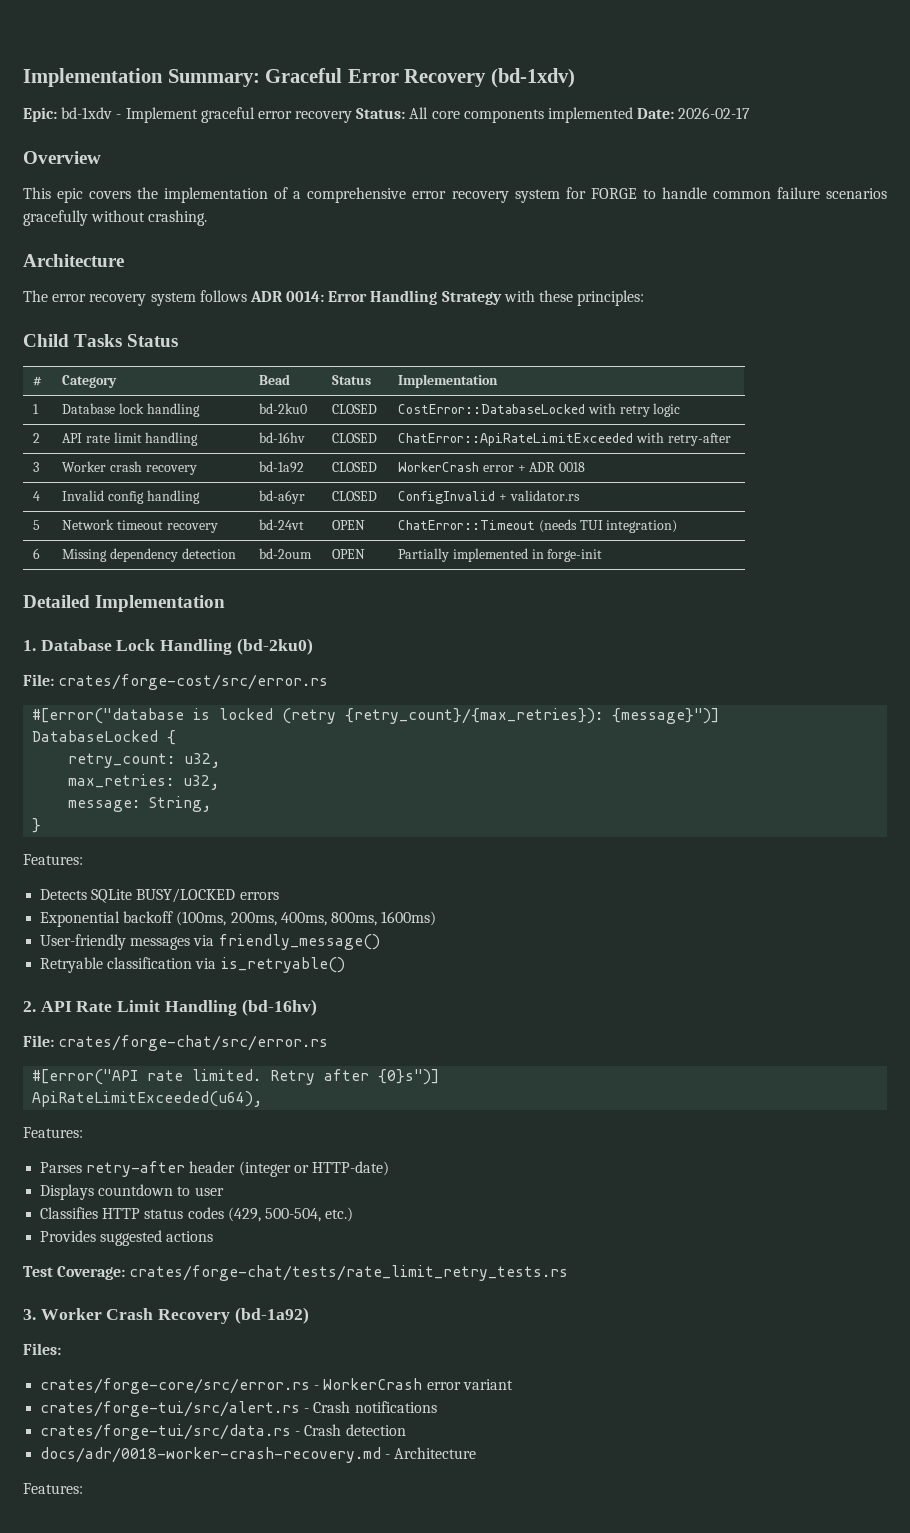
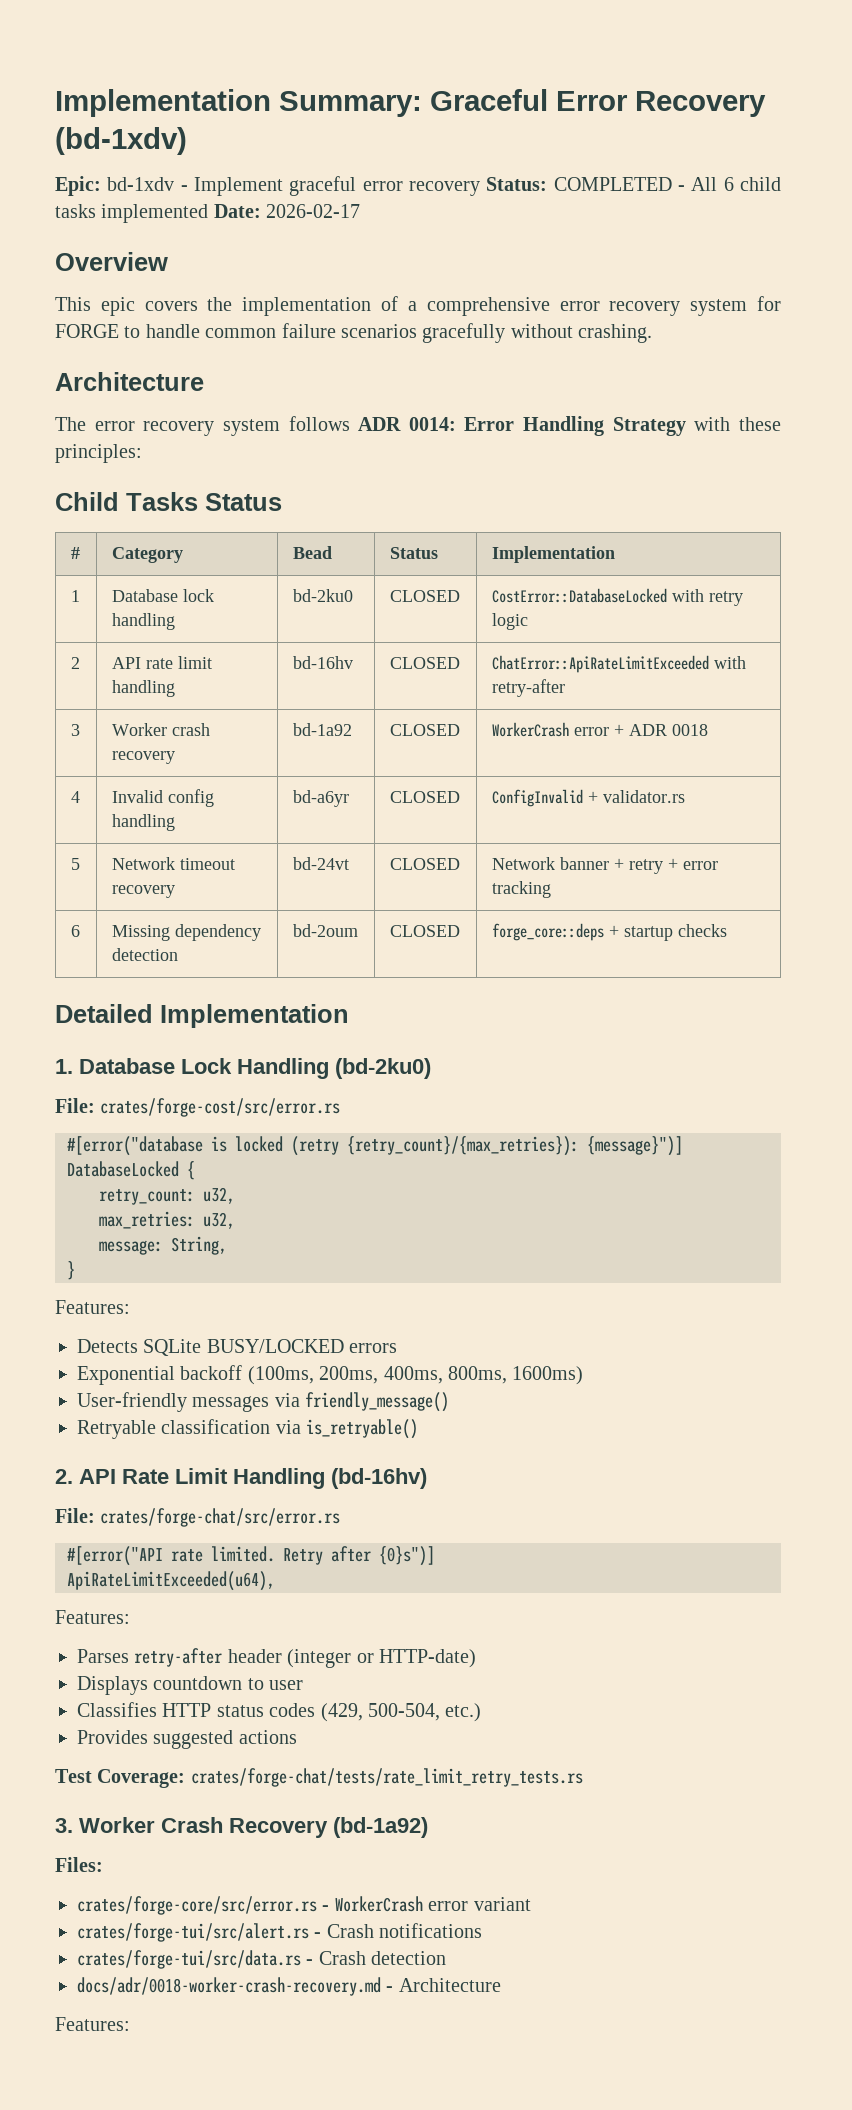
- Epic: bd-1xdv - Implement graceful error recovery Status: All core components implemented Date: 2026-02-17
+ Epic: bd-1xdv - Implement graceful error recovery Status: COMPLETED - All 6 child tasks implemented Date: 2026-02-17
- 5 | Network timeout recovery | bd-24vt | OPEN | ChatError::Timeout (needs TUI integration)
+ 5 | Network timeout recovery | bd-24vt | CLOSED | Network banner + retry + error tracking
- 6 | Missing dependency detection | bd-2oum | OPEN | Partially implemented in forge-init
+ 6 | Missing dependency detection | bd-2oum | CLOSED | forge_core::deps + startup checks

